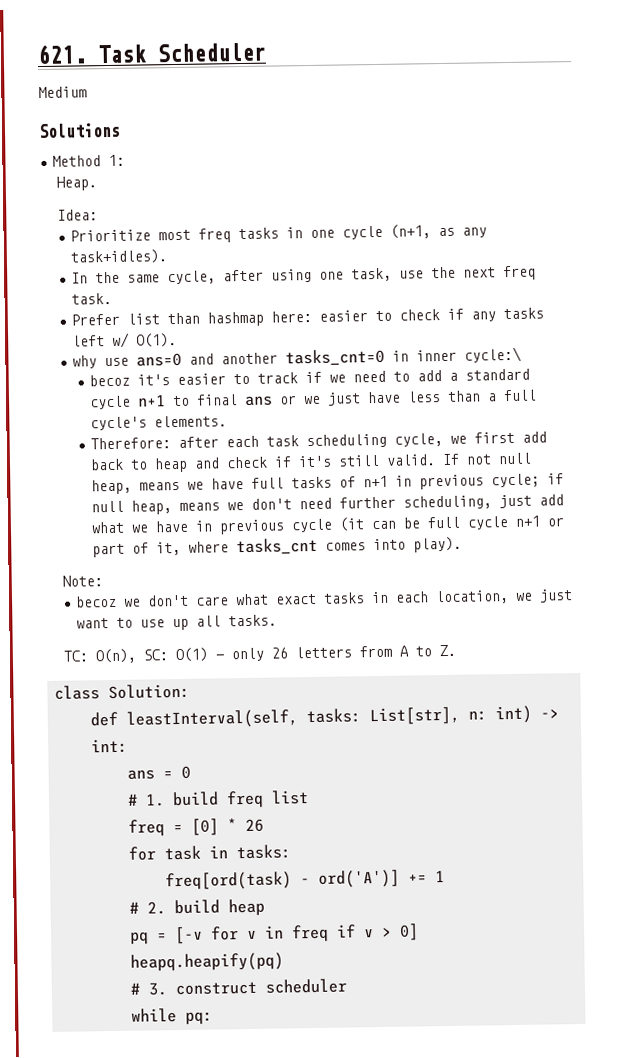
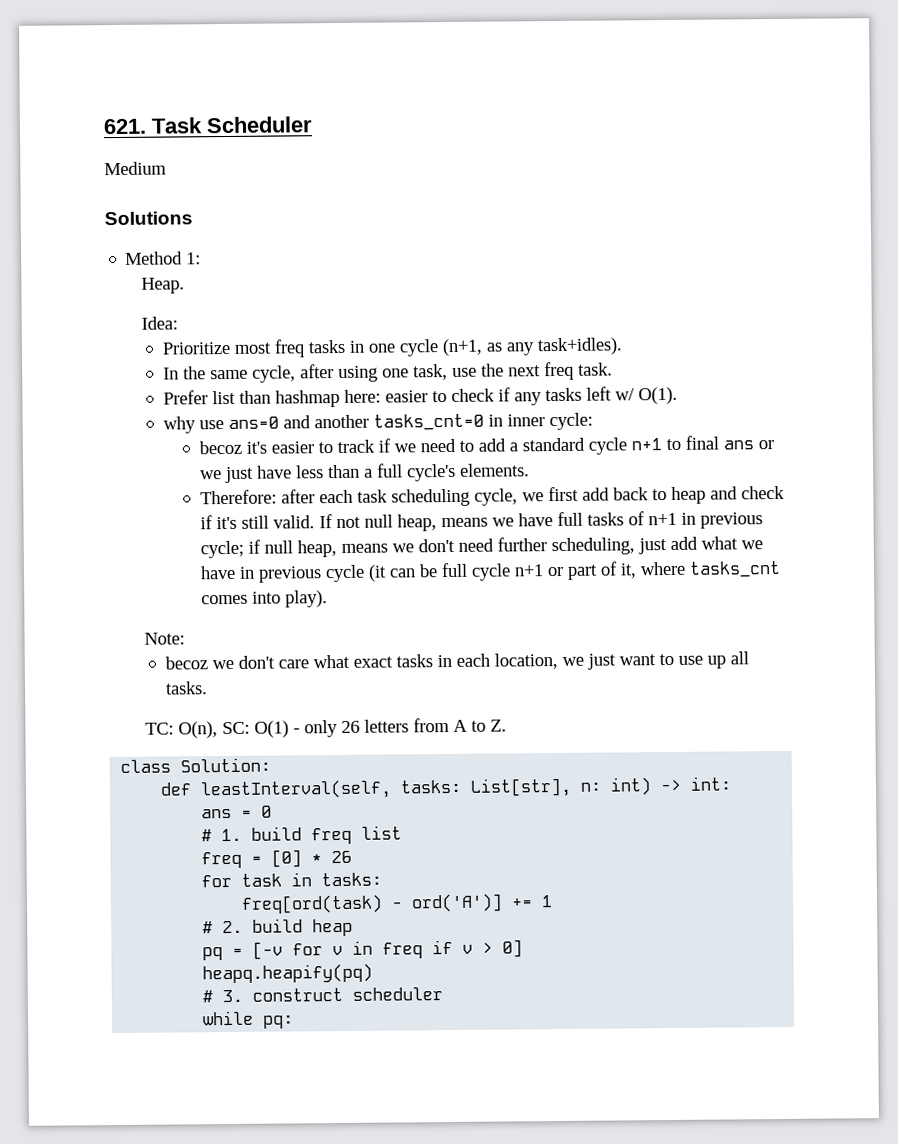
- why use ans=0 and another tasks_cnt=0 in inner cycle:\
+ why use ans=0 and another tasks_cnt=0 in inner cycle:

